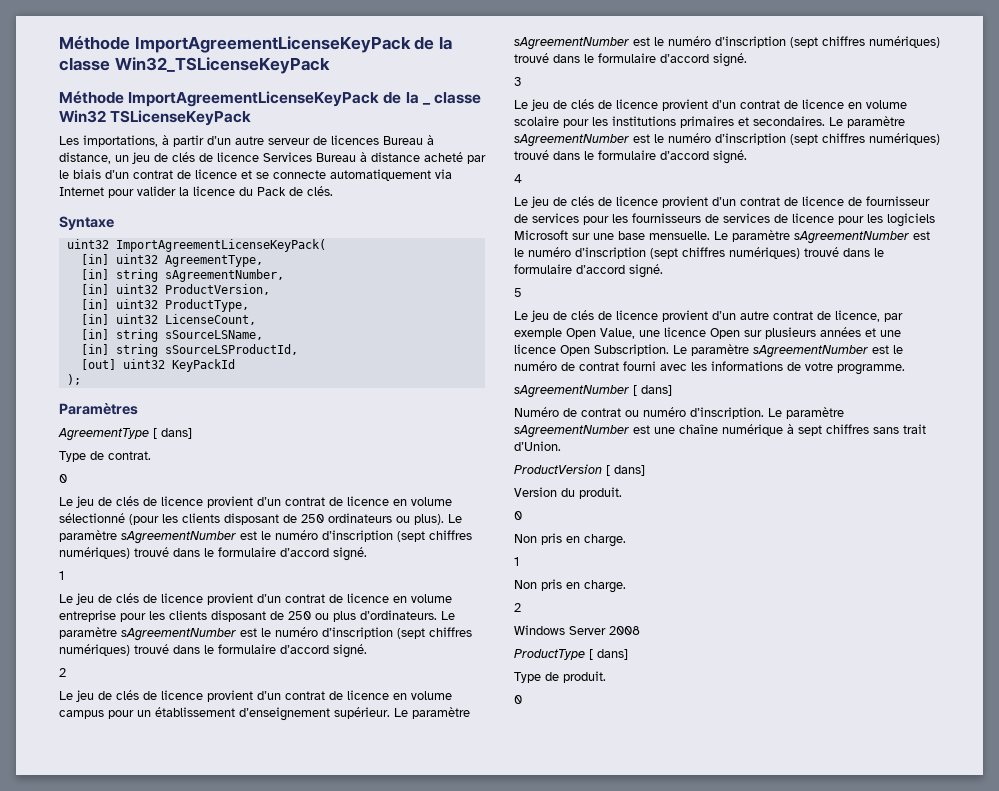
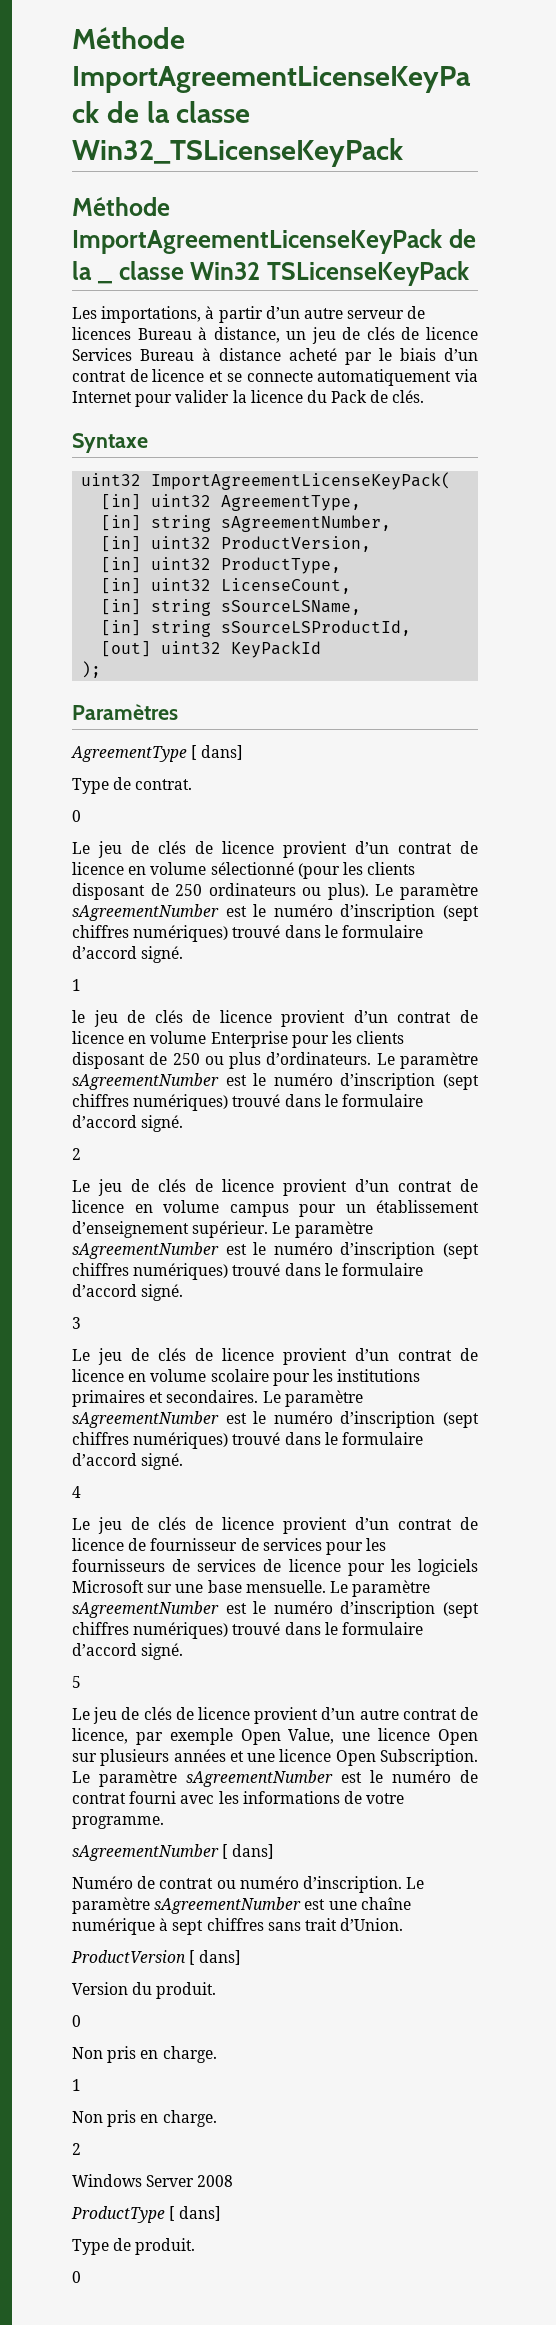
- Le jeu de clés de licence provient d’un contrat de licence en volume entreprise pour les clients disposant de 250 ou plus d’ordinateurs.
+ le jeu de clés de licence provient d’un contrat de licence en volume Enterprise pour les clients disposant de 250 ou plus d’ordinateurs.

